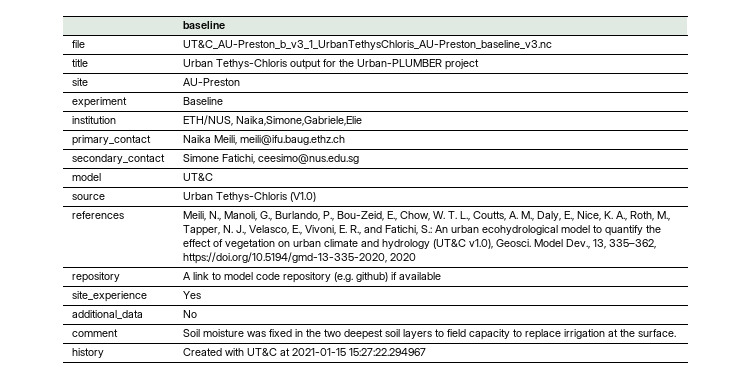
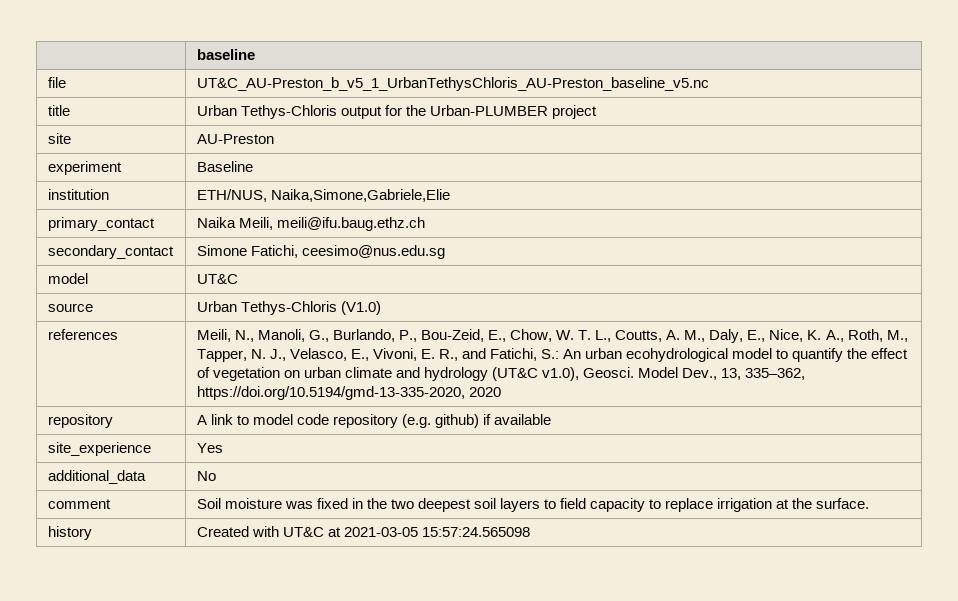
- file | UT&C_AU-Preston_b_v3_1_UrbanTethysChloris_AU-Preston_baseline_v3.nc
+ file | UT&C_AU-Preston_b_v5_1_UrbanTethysChloris_AU-Preston_baseline_v5.nc
- history | Created with UT&C at 2021-01-15 15:27:22.294967
+ history | Created with UT&C at 2021-03-05 15:57:24.565098

